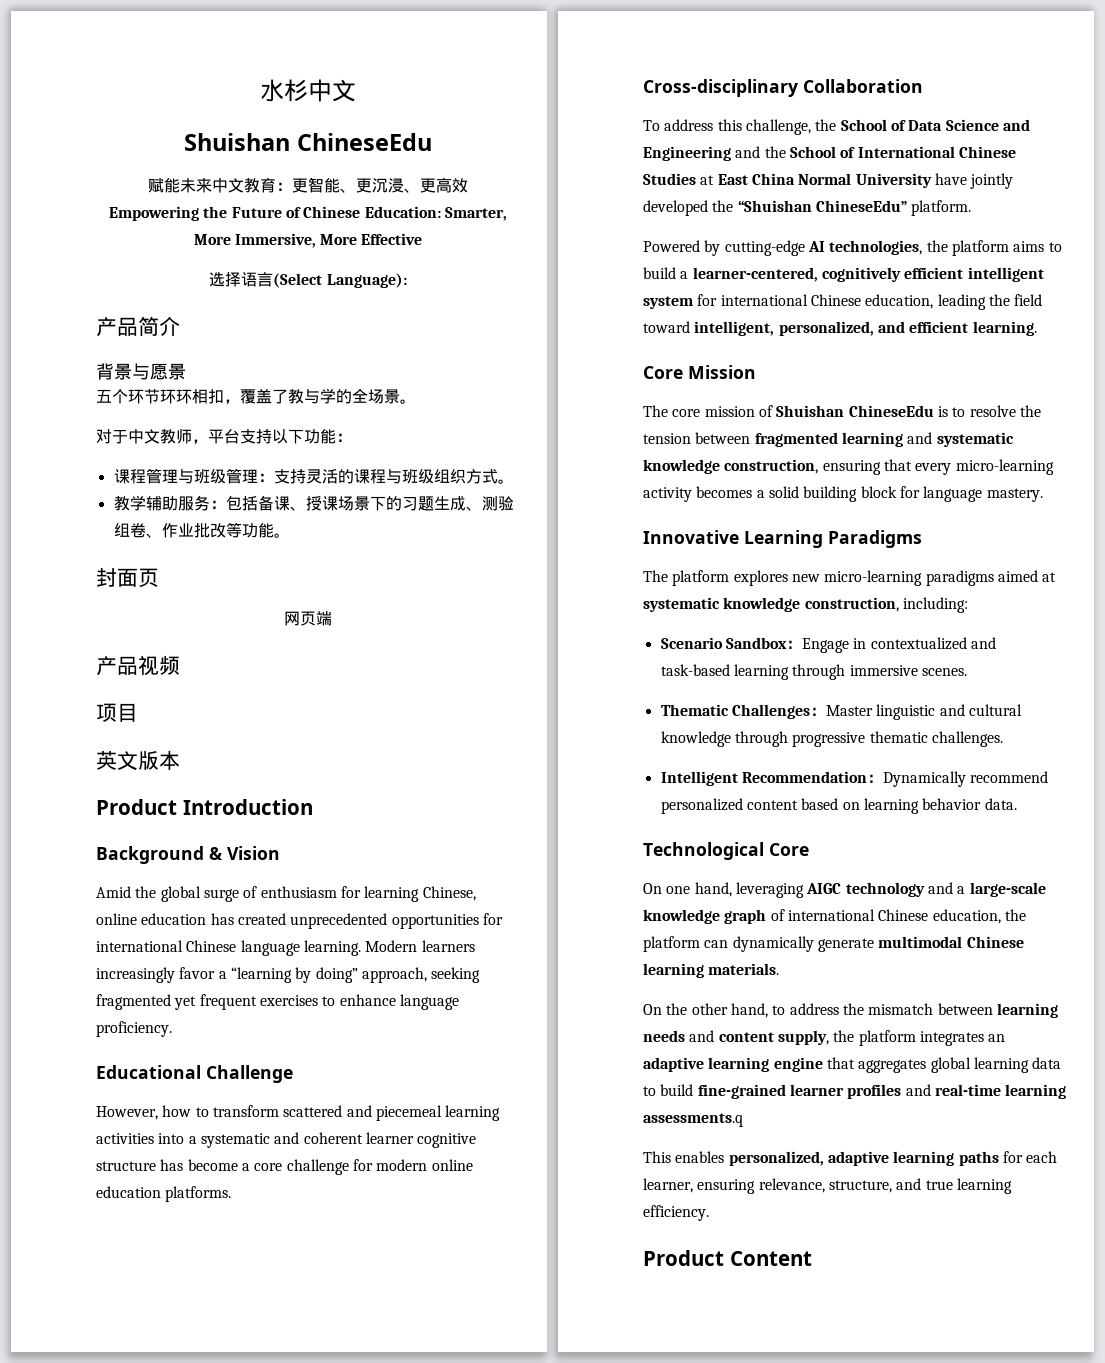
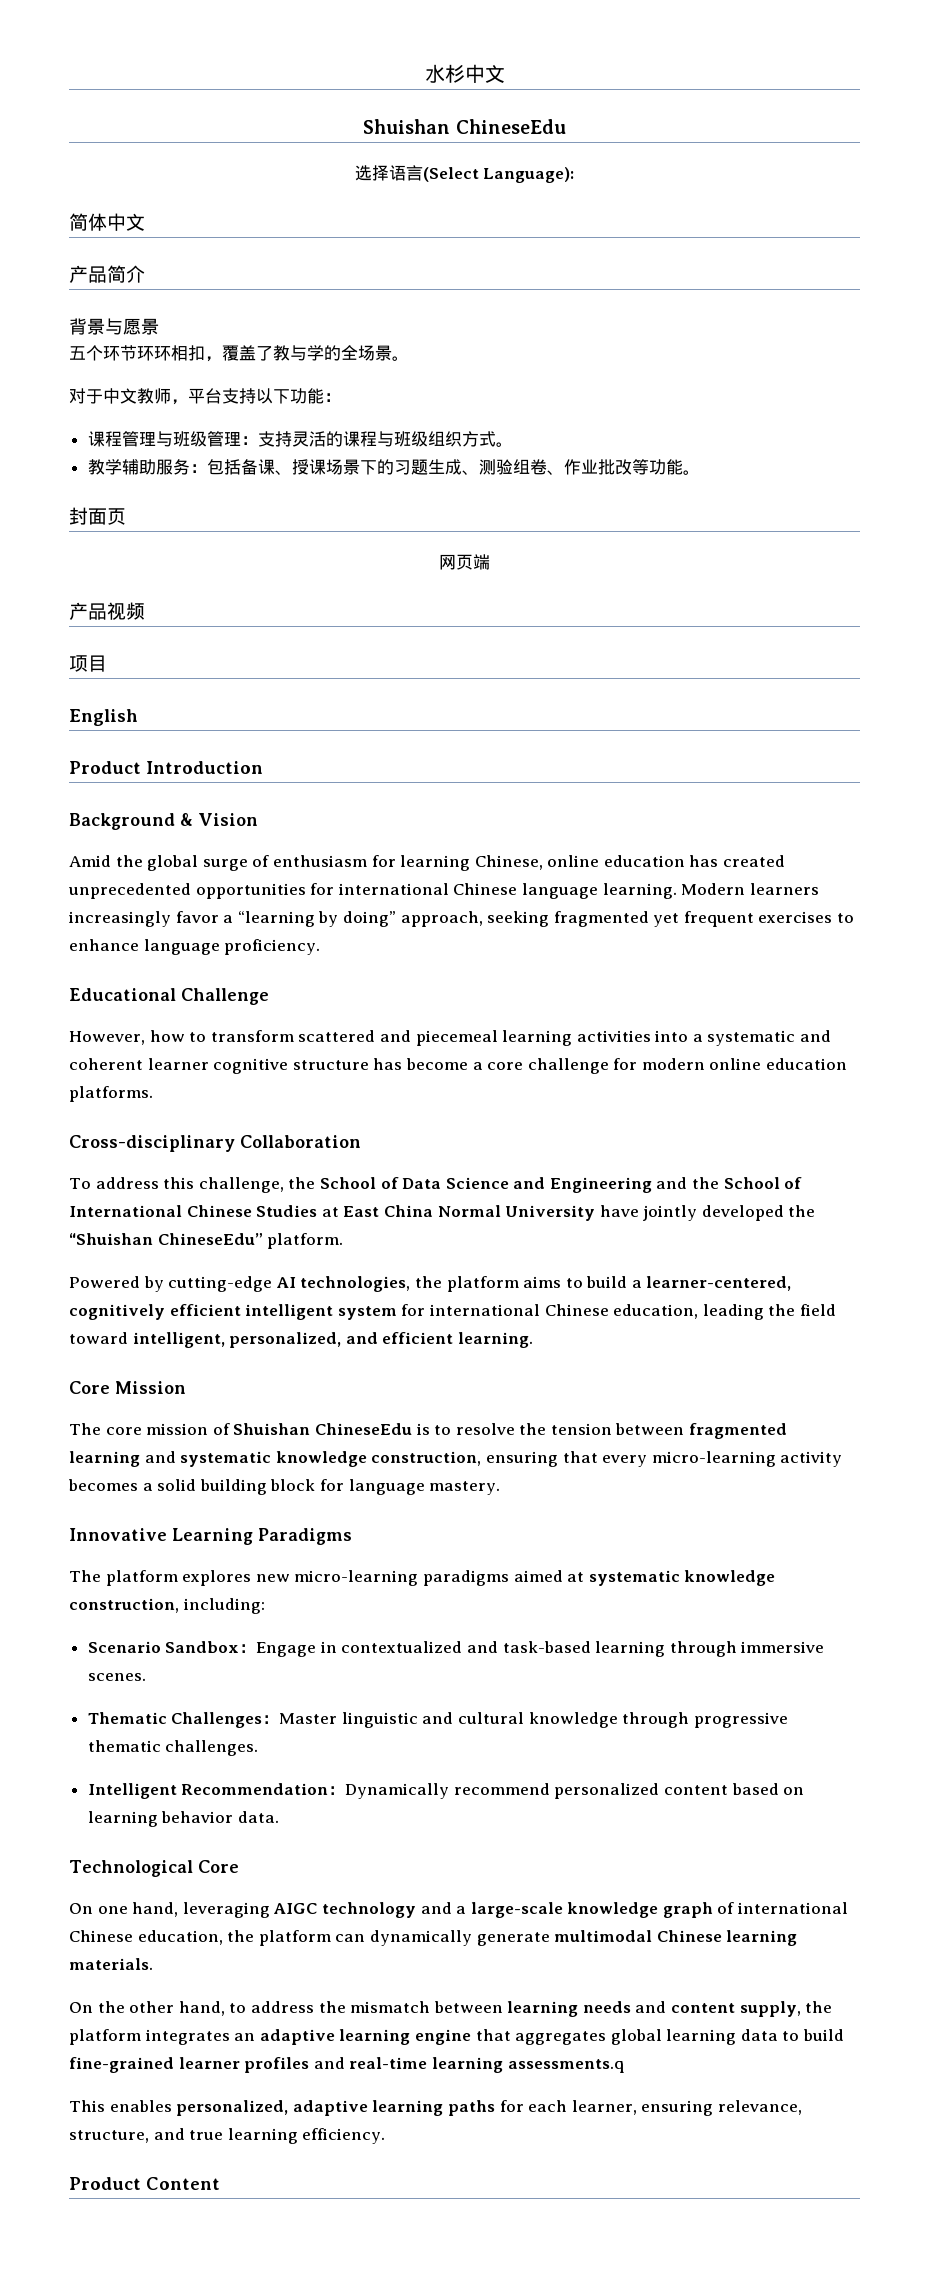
- 赋能未来中文教育：更智能、更沉浸、更高效
- Empowering the Future of Chinese Education: Smarter, More Immersive, More Effective
+ 简体中文
- 英文版本
+ English

